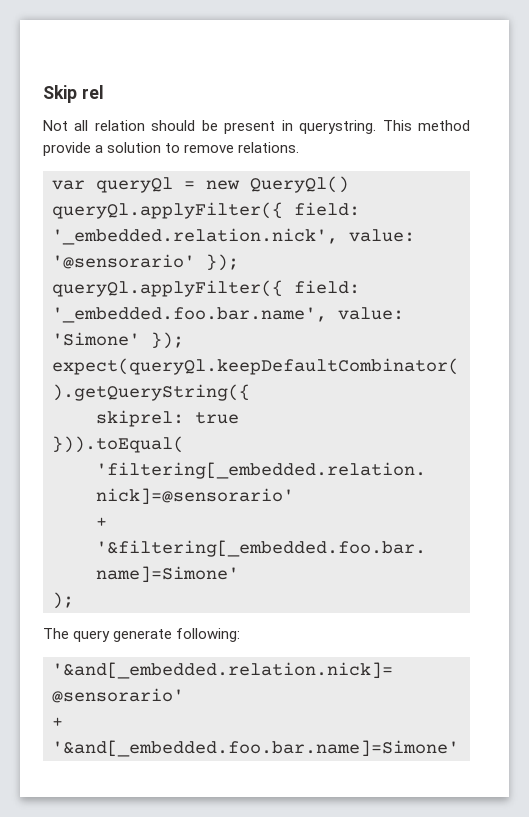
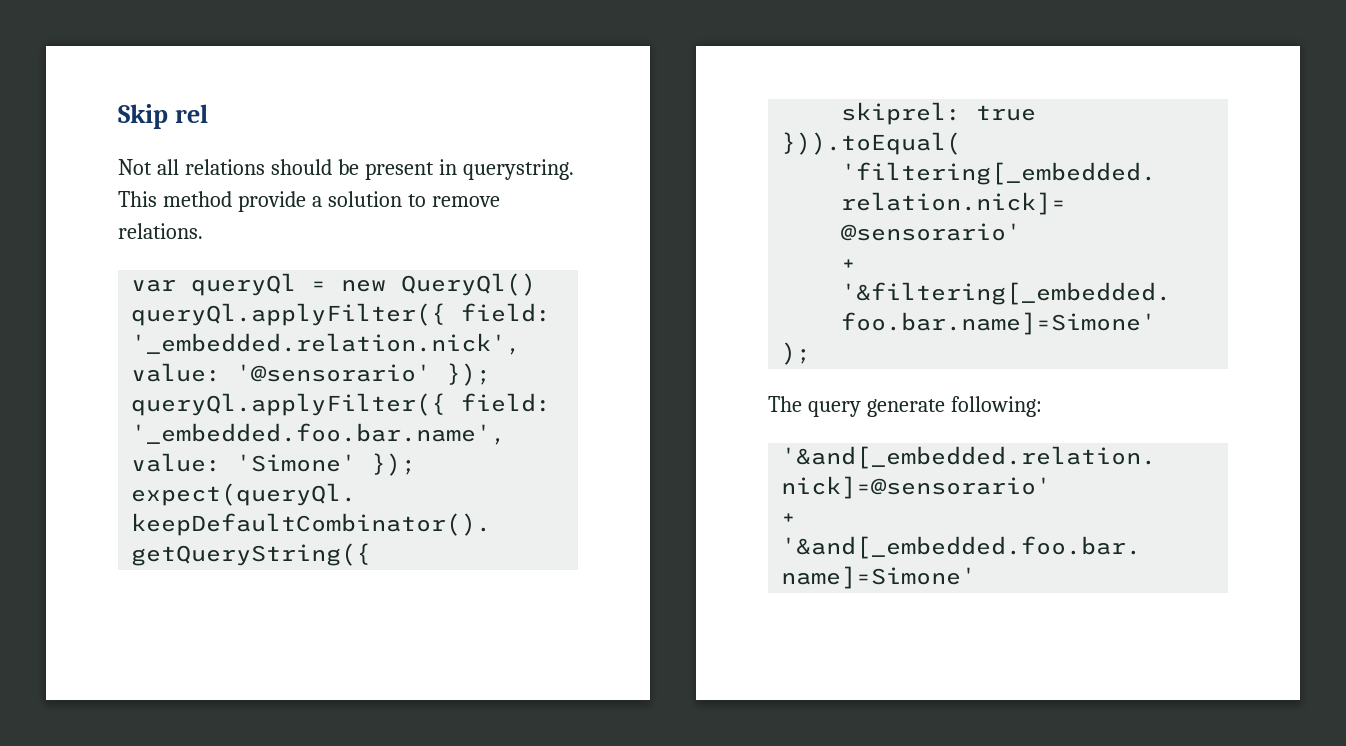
- Not all relation should be present in querystring.
+ Not all relations should be present in querystring.

